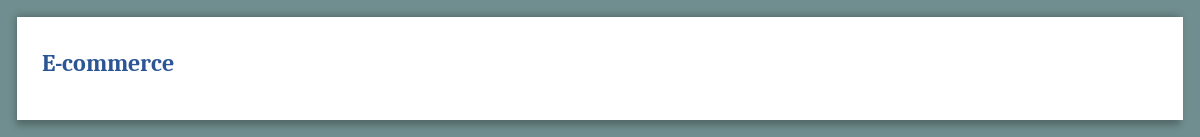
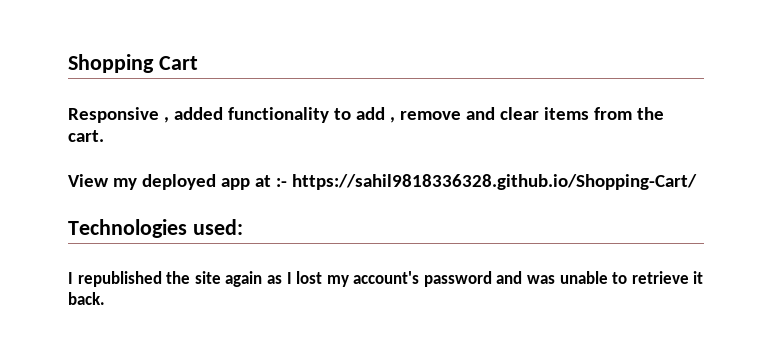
- E-commerce
+ Shopping Cart
+ Responsive , added functionality to add , remove and clear items from the cart.
+ View my deployed app at :- https://sahil9818336328.github.io/Shopping-Cart/
+ Technologies used:
+ I republished the site again as I lost my account's password and was unable to retrieve it back.

